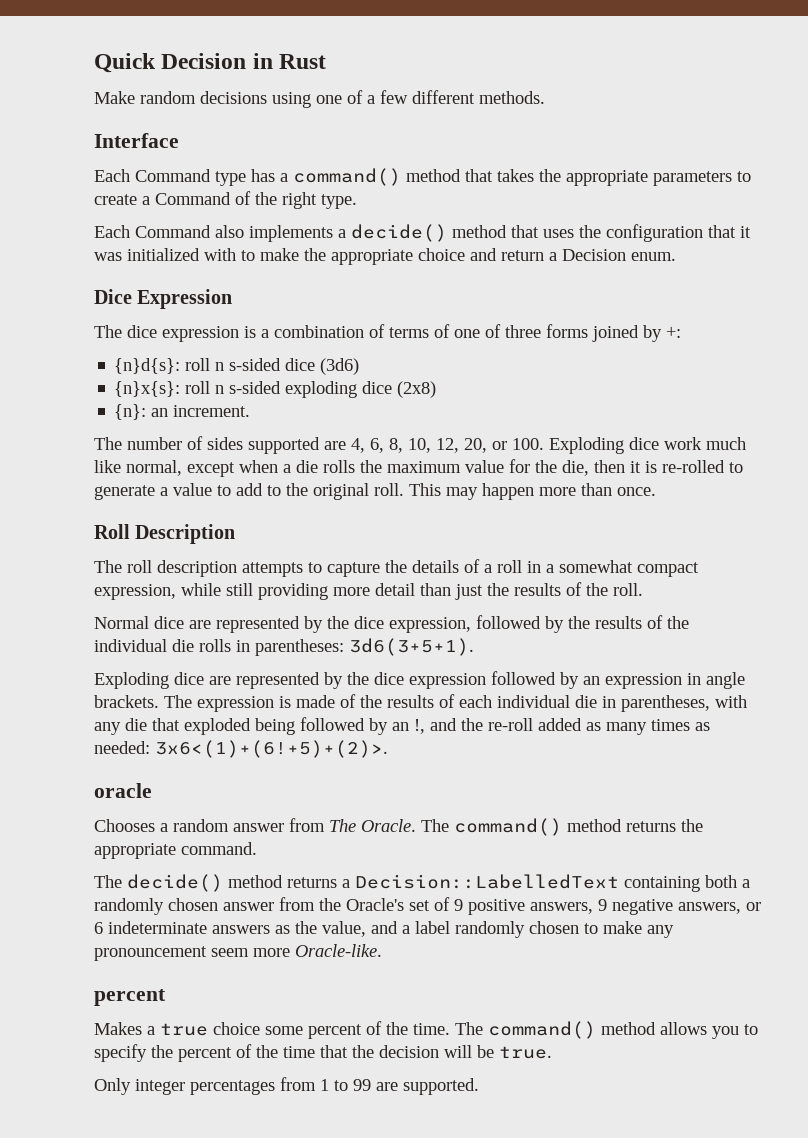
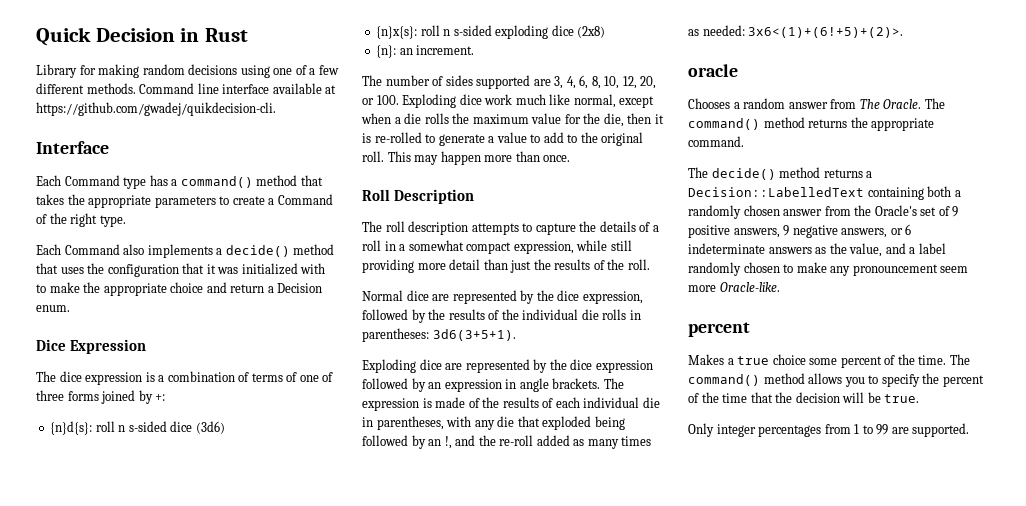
- Make random decisions using one of a few different methods.
+ Library for making random decisions using one of a few different methods. Command line interface available at https://github.com/gwadej/quikdecision-cli.
- The number of sides supported are 4, 6, 8, 10, 12, 20, or 100. Exploding dice work much like normal, except when a die rolls the maximum value for the die, then it is re-rolled to generate a value to add to the original roll.
+ The number of sides supported are 3, 4, 6, 8, 10, 12, 20, or 100. Exploding dice work much like normal, except when a die rolls the maximum value for the die, then it is re-rolled to generate a value to add to the original roll.

